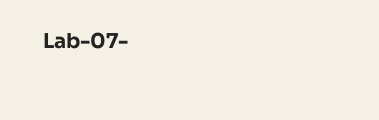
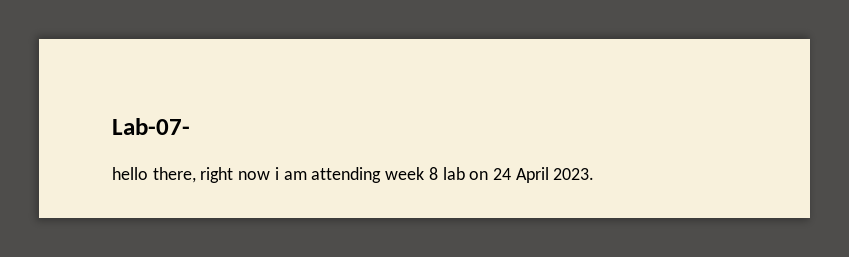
+ hello there, right now i am attending week 8 lab on 24 April 2023.

